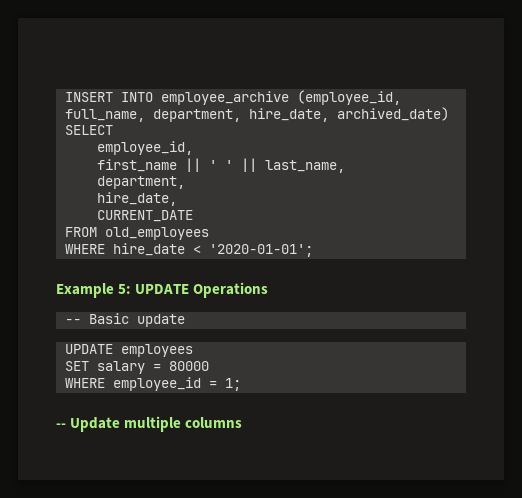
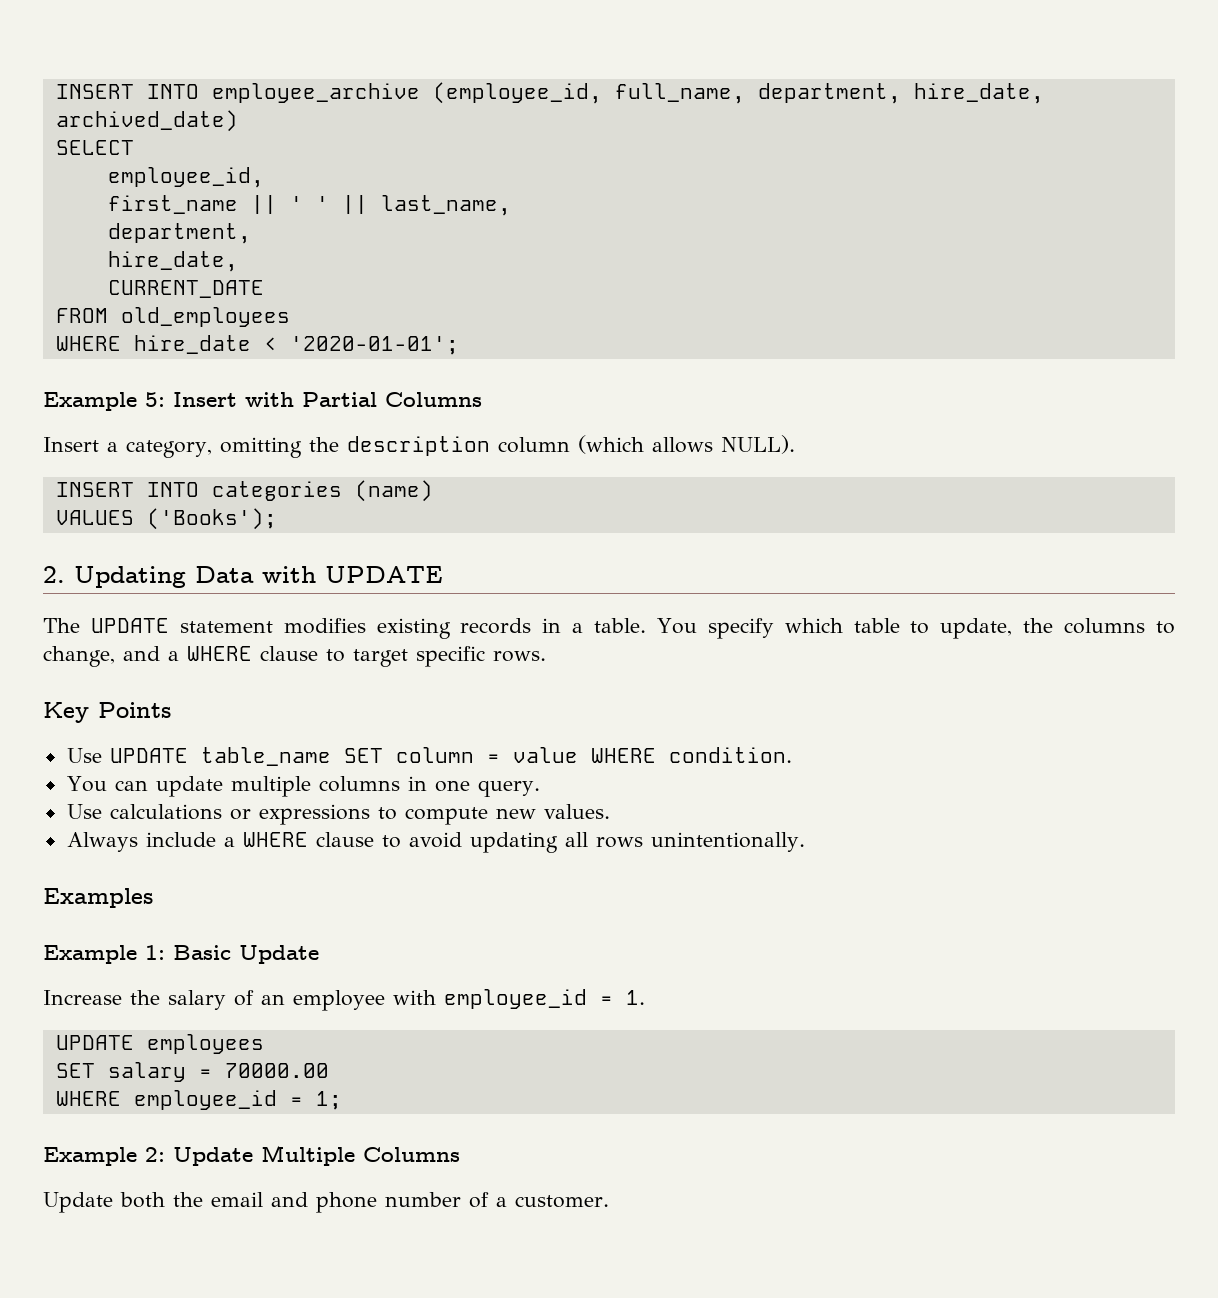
- Example 5: UPDATE Operations
- -- Basic update
+ Example 5: Insert with Partial Columns
+ Insert a category, omitting the description column (which allows NULL).
+ INSERT INTO categories (name)
+ VALUES ('Books');
+ 2. Updating Data with UPDATE
+ The UPDATE statement modifies existing records in a table. You specify which table to update, the columns to change, and a WHERE clause to target specific rows.
+ Key Points
+ Use UPDATE table_name SET column = value WHERE condition.
+ You can update multiple columns in one query.
+ Use calculations or expressions to compute new values.
+ Always include a WHERE clause to avoid updating all rows unintentionally.
+ Examples
+ Example 1: Basic Update
+ Increase the salary of an employee with employee_id = 1.
- SET salary = 80000
+ SET salary = 70000.00
- -- Update multiple columns
+ Example 2: Update Multiple Columns
+ Update both the email and phone number of a customer.

